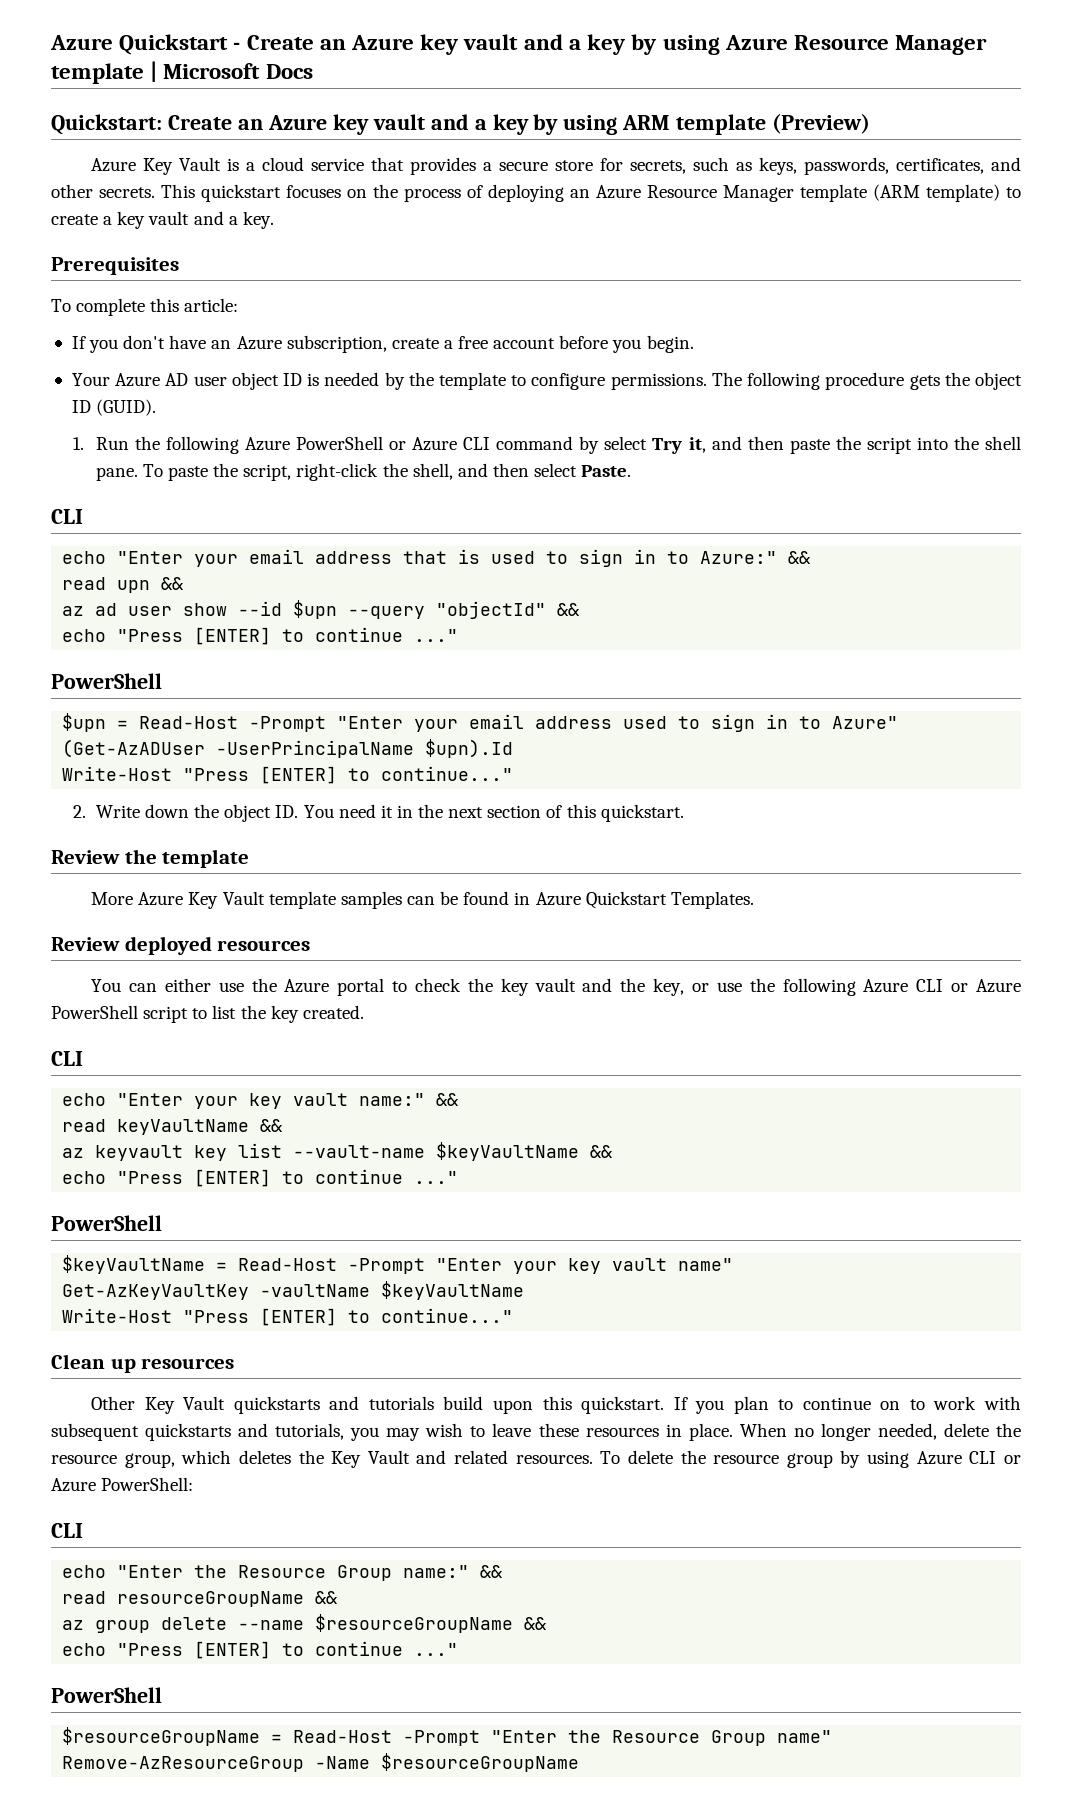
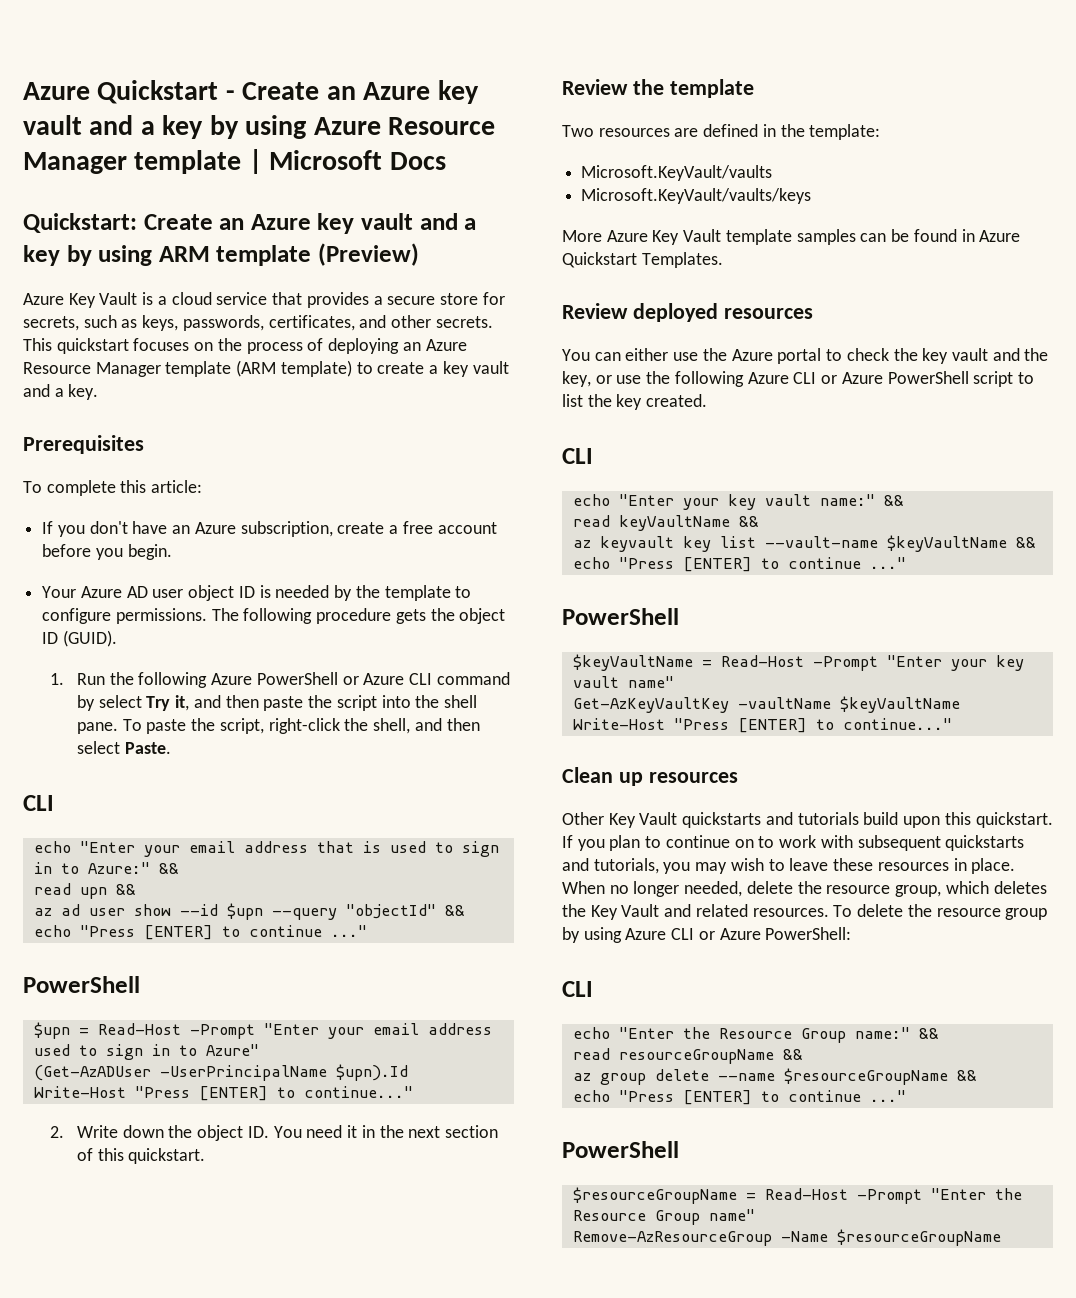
+ Two resources are defined in the template:
+ Microsoft.KeyVault/vaults
+ Microsoft.KeyVault/vaults/keys

